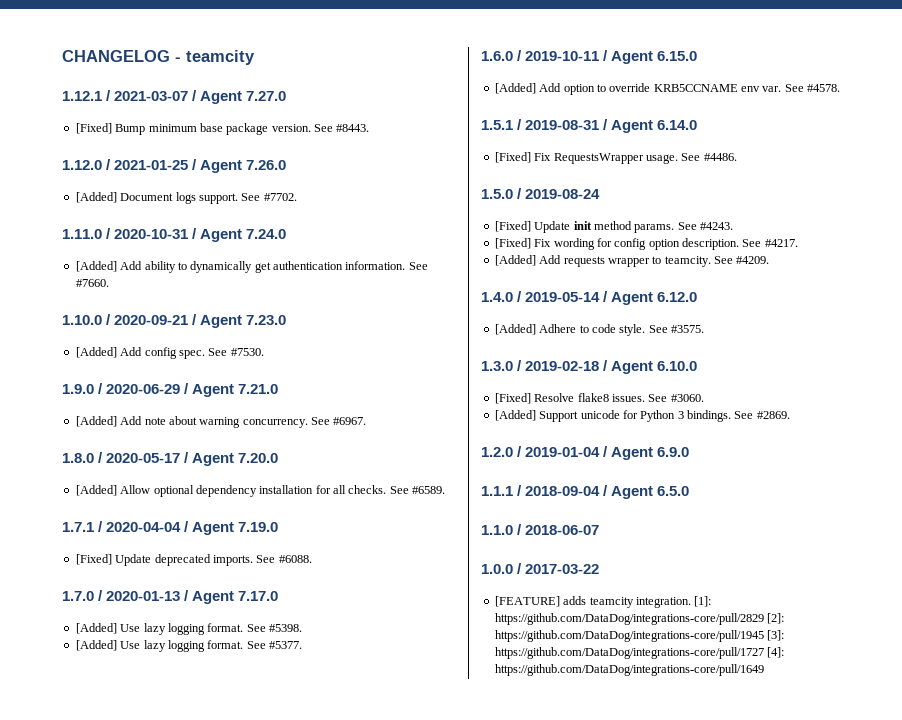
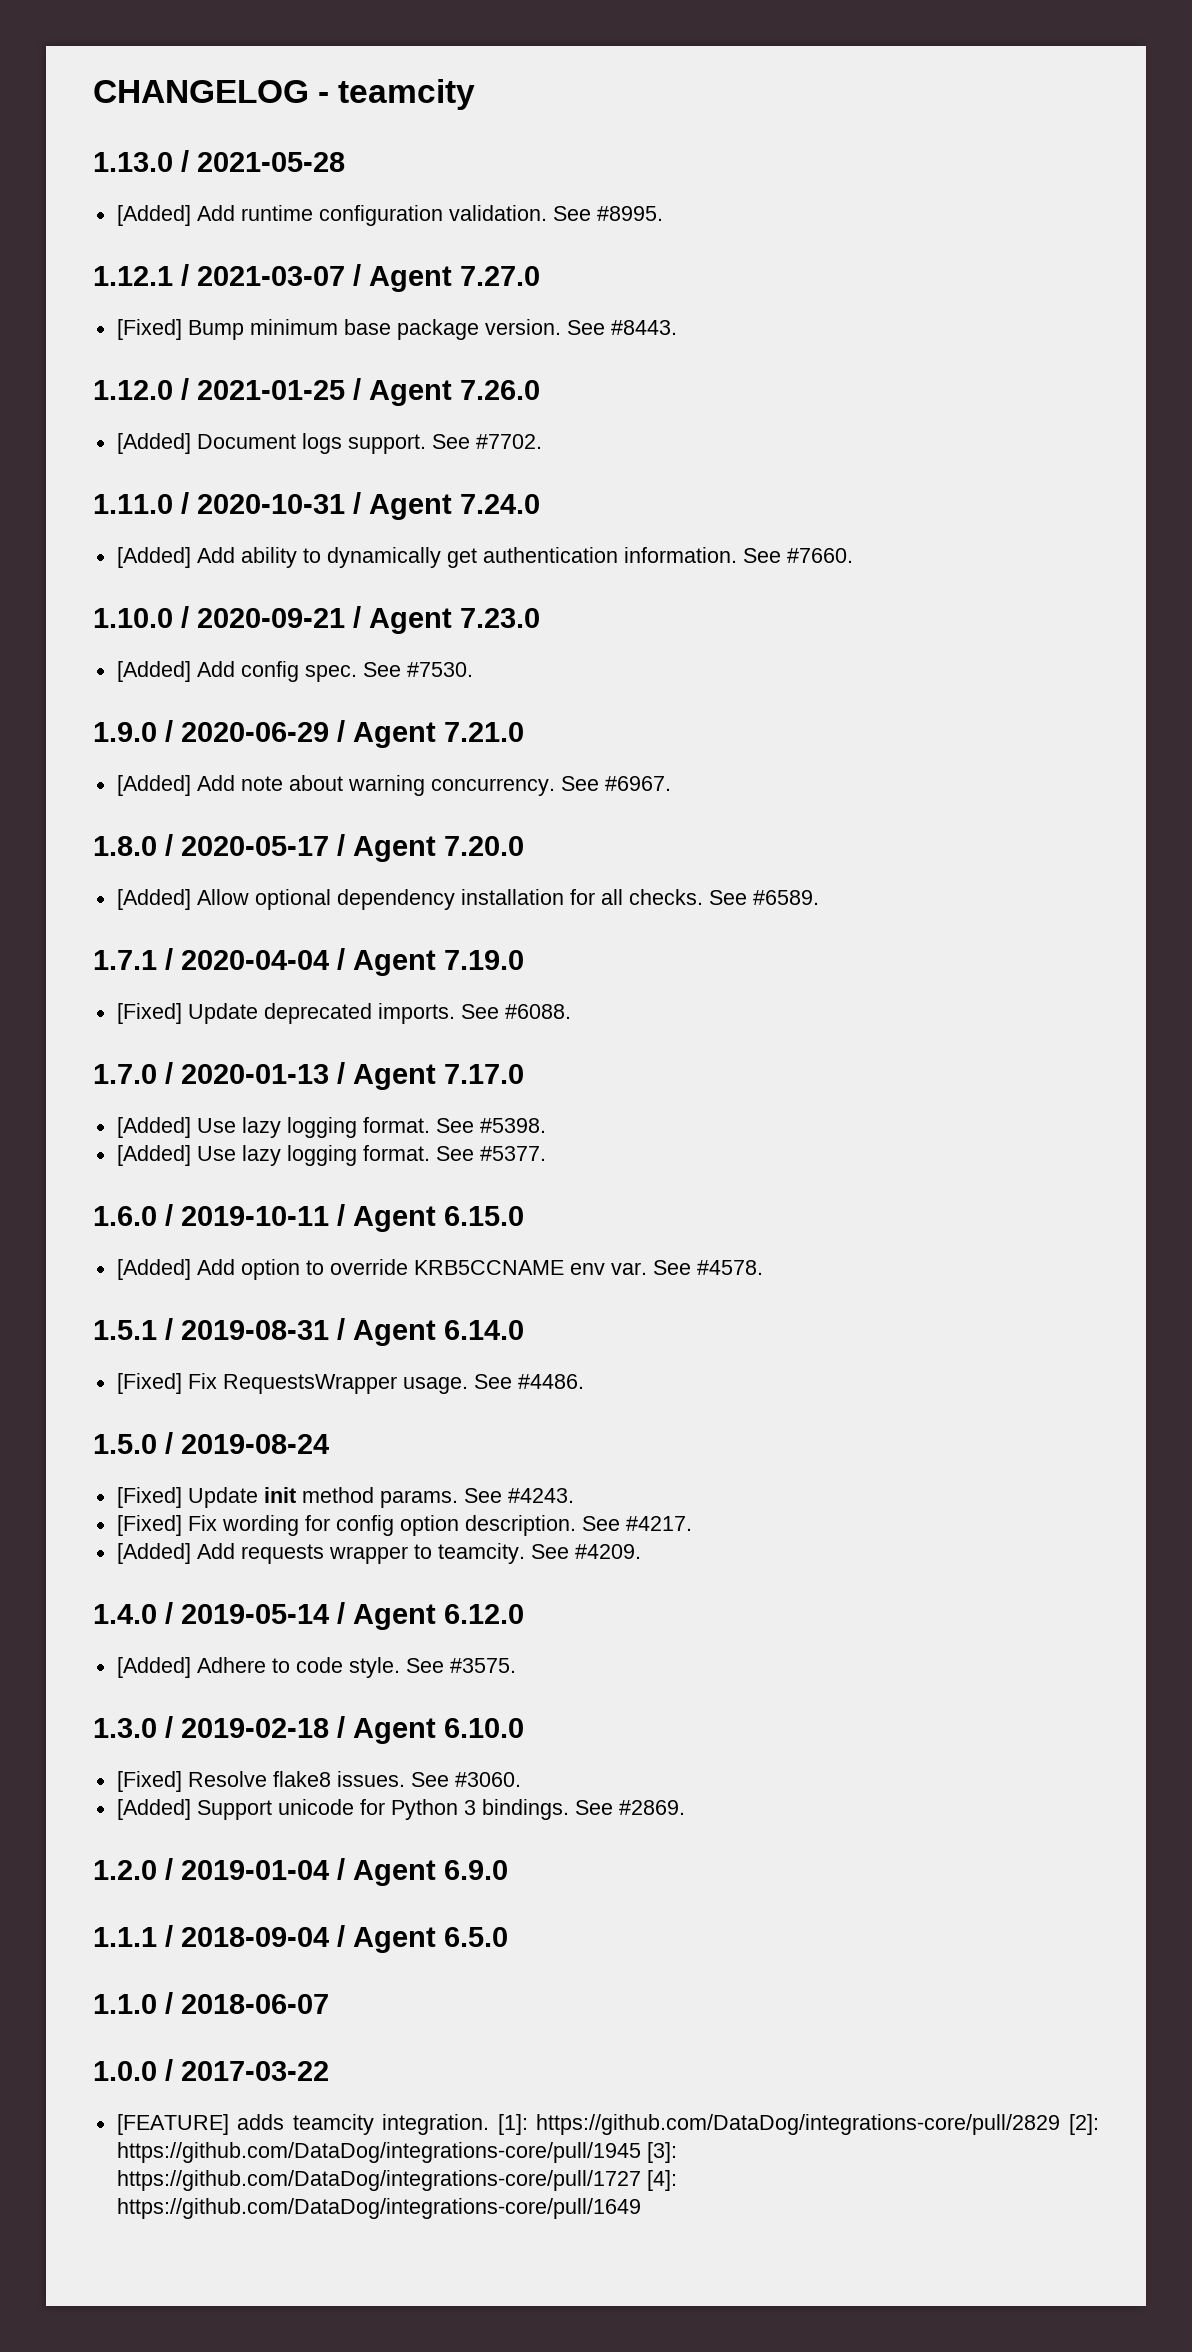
+ 1.13.0 / 2021-05-28
+ [Added] Add runtime configuration validation. See #8995.

